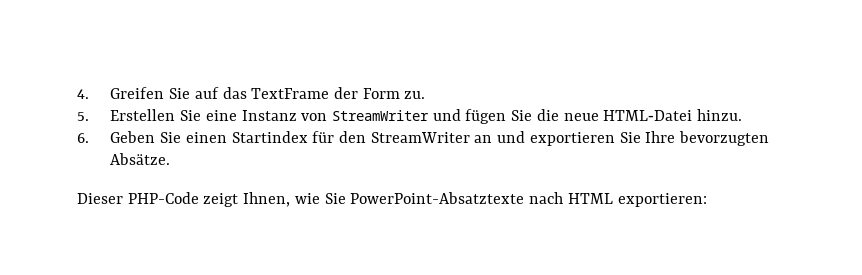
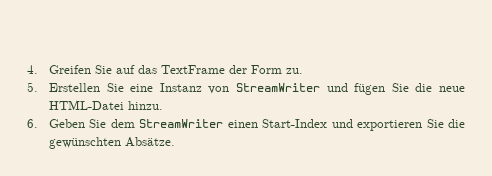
- 6. Geben Sie einen Startindex für den StreamWriter an und exportieren Sie Ihre bevorzugten Absätze.
+ 6. Geben Sie dem StreamWriter einen Start‑Index und exportieren Sie die gewünschten Absätze.
- Dieser PHP-Code zeigt Ihnen, wie Sie PowerPoint-Absatztexte nach HTML exportieren:

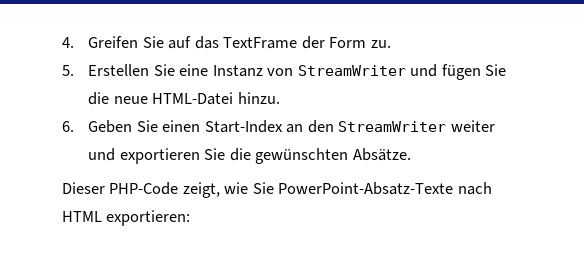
- 6. Geben Sie dem StreamWriter einen Start‑Index und exportieren Sie die gewünschten Absätze.
+ 6. Geben Sie einen Start‑Index an den StreamWriter weiter und exportieren Sie die gewünschten Absätze.
+ Dieser PHP‑Code zeigt, wie Sie PowerPoint‑Absatz‑Texte nach HTML exportieren:

